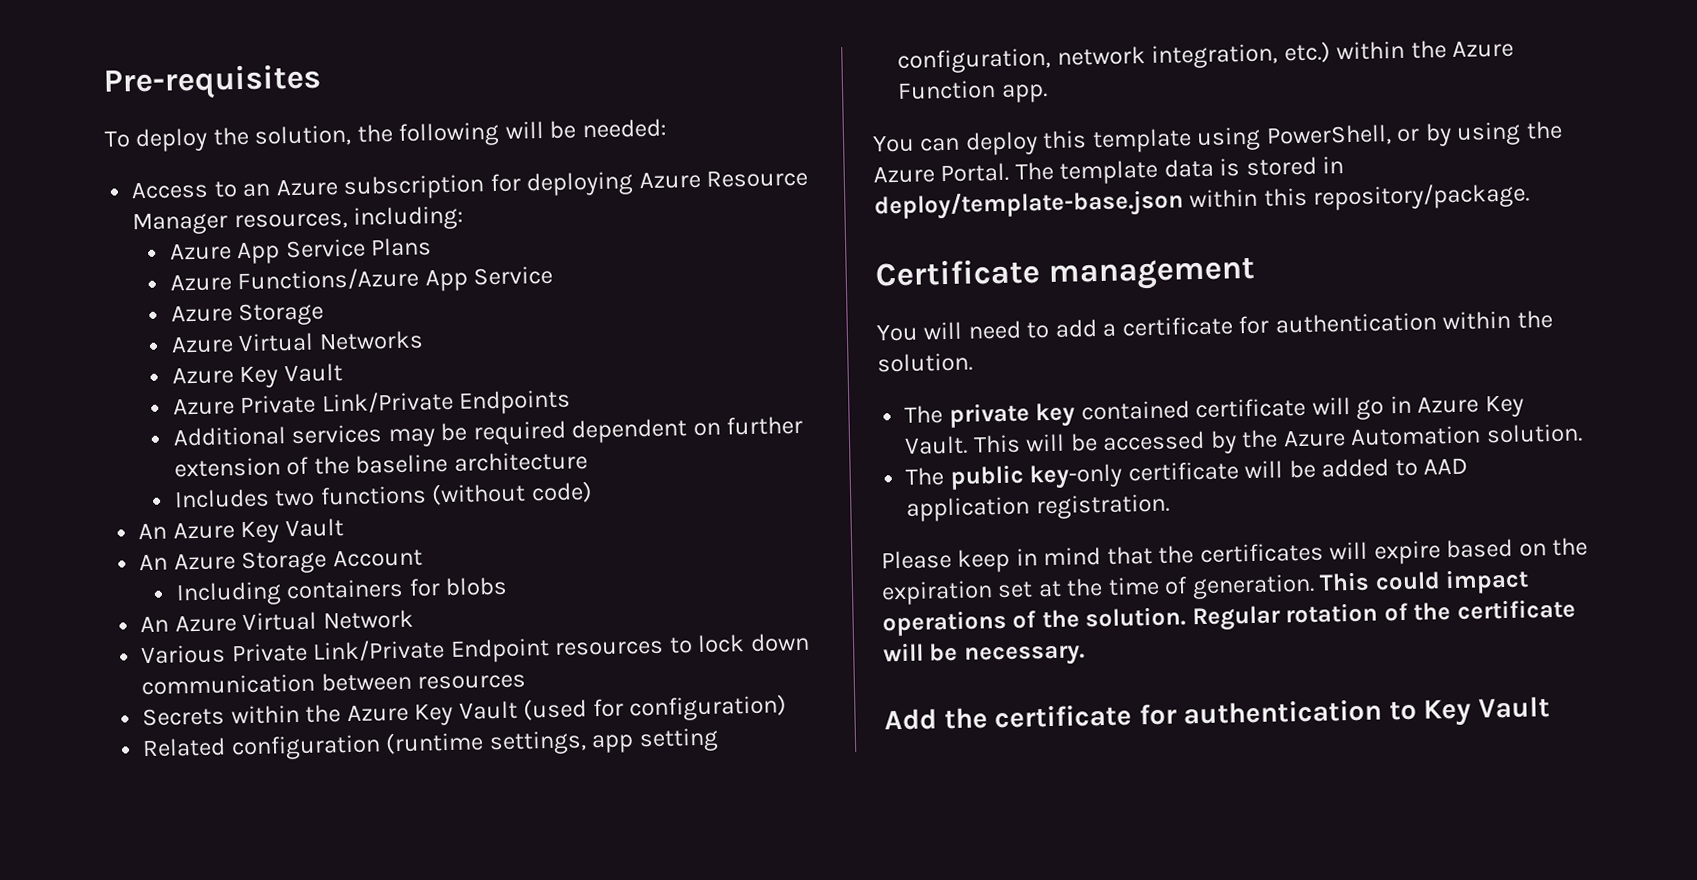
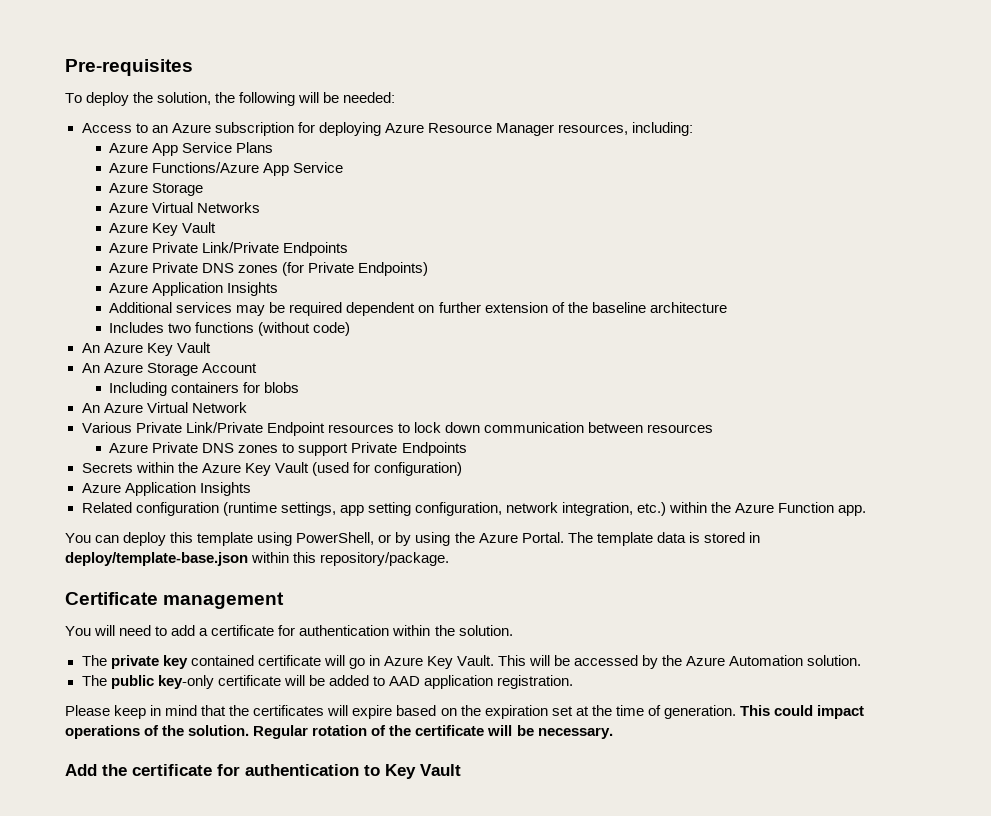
+ Azure Private DNS zones (for Private Endpoints)
+ Azure Application Insights
+ Azure Private DNS zones to support Private Endpoints
  Secrets within the Azure Key Vault (used for configuration)
+ Azure Application Insights

